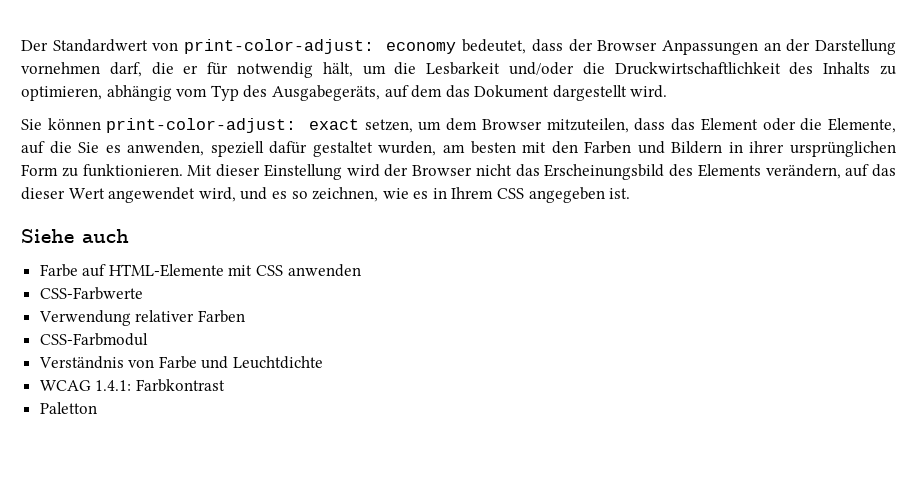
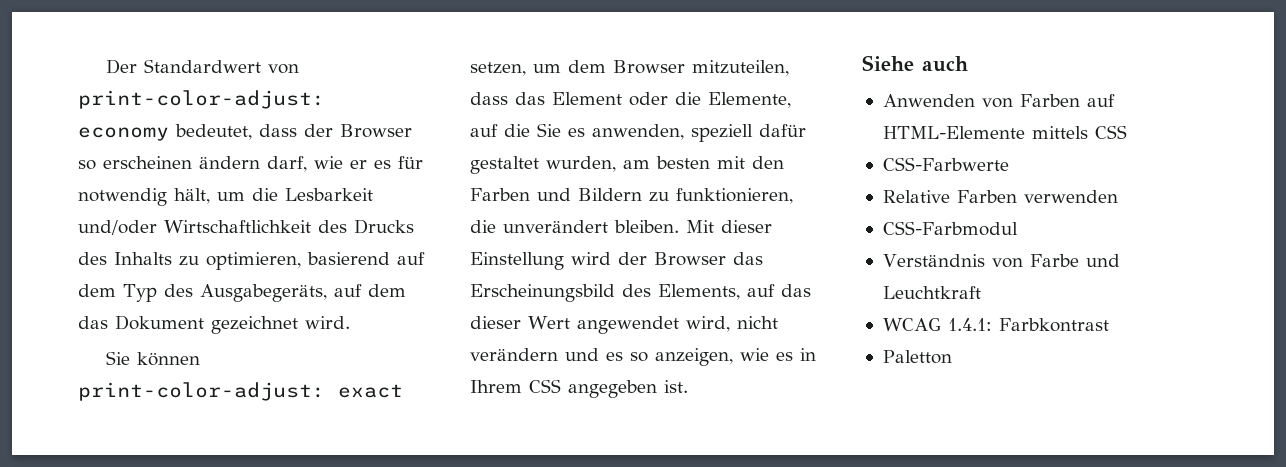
- Der Standardwert von print-color-adjust: economy bedeutet, dass der Browser Anpassungen an der Darstellung vornehmen darf, die er für notwendig hält, um die Lesbarkeit und/oder die Druckwirtschaftlichkeit des Inhalts zu optimieren, abhängig vom Typ des Ausgabegeräts, auf dem das Dokument dargestellt wird.
+ Der Standardwert von print-color-adjust: economy bedeutet, dass der Browser so erscheinen ändern darf, wie er es für notwendig hält, um die Lesbarkeit und/oder Wirtschaftlichkeit des Drucks des Inhalts zu optimieren, basierend auf dem Typ des Ausgabegeräts, auf dem das Dokument gezeichnet wird.
- Sie können print-color-adjust: exact setzen, um dem Browser mitzuteilen, dass das Element oder die Elemente, auf die Sie es anwenden, speziell dafür gestaltet wurden, am besten mit den Farben und Bildern in ihrer ursprünglichen Form zu funktionieren.
+ Sie können print-color-adjust: exact setzen, um dem Browser mitzuteilen, dass das Element oder die Elemente, auf die Sie es anwenden, speziell dafür gestaltet wurden, am besten mit den Farben und Bildern zu funktionieren, die unverändert bleiben.
- Mit dieser Einstellung wird der Browser nicht das Erscheinungsbild des Elements verändern, auf das dieser Wert angewendet wird, und es so zeichnen, wie es in Ihrem CSS angegeben ist.
+ Mit dieser Einstellung wird der Browser das Erscheinungsbild des Elements, auf das dieser Wert angewendet wird, nicht verändern und es so anzeigen, wie es in Ihrem CSS angegeben ist.
- Farbe auf HTML-Elemente mit CSS anwenden
+ Anwenden von Farben auf HTML-Elemente mittels CSS
- Verwendung relativer Farben
+ Relative Farben verwenden
- Verständnis von Farbe und Leuchtdichte
+ Verständnis von Farbe und Leuchtkraft

